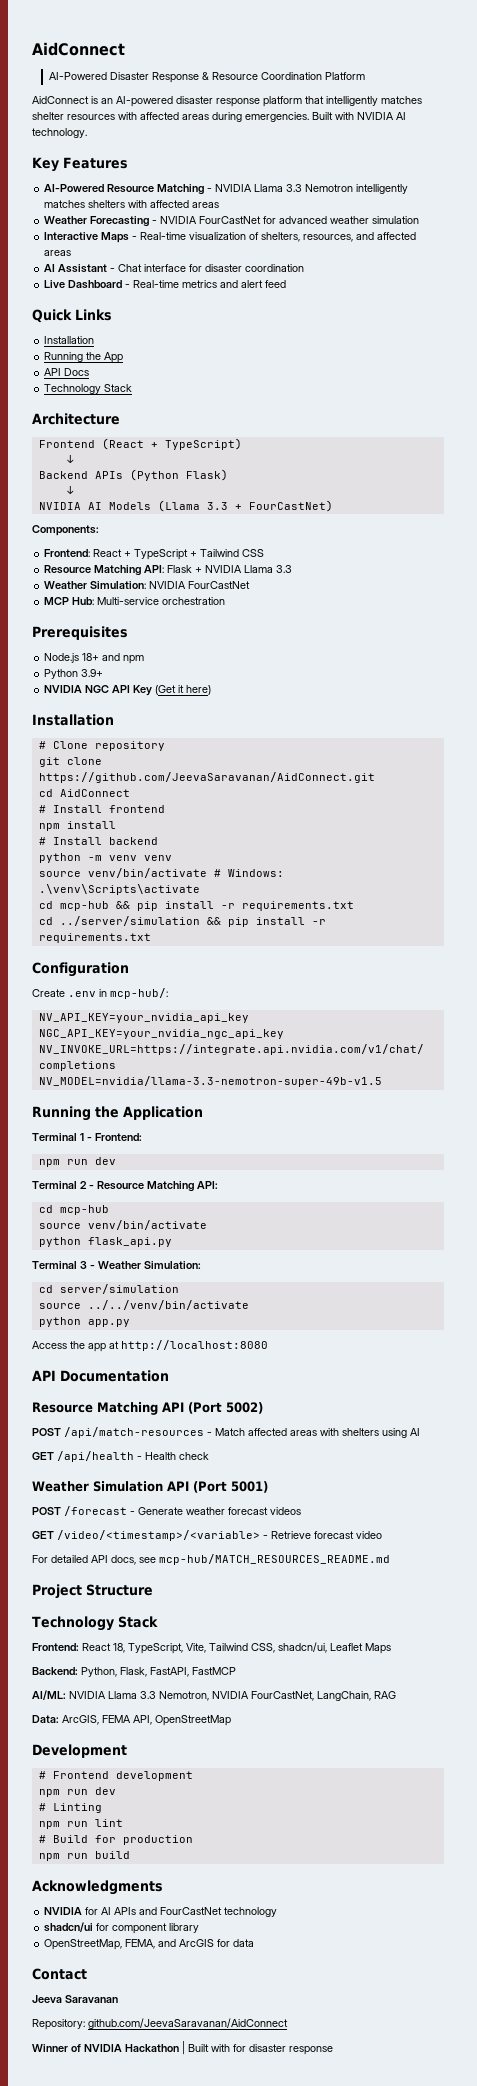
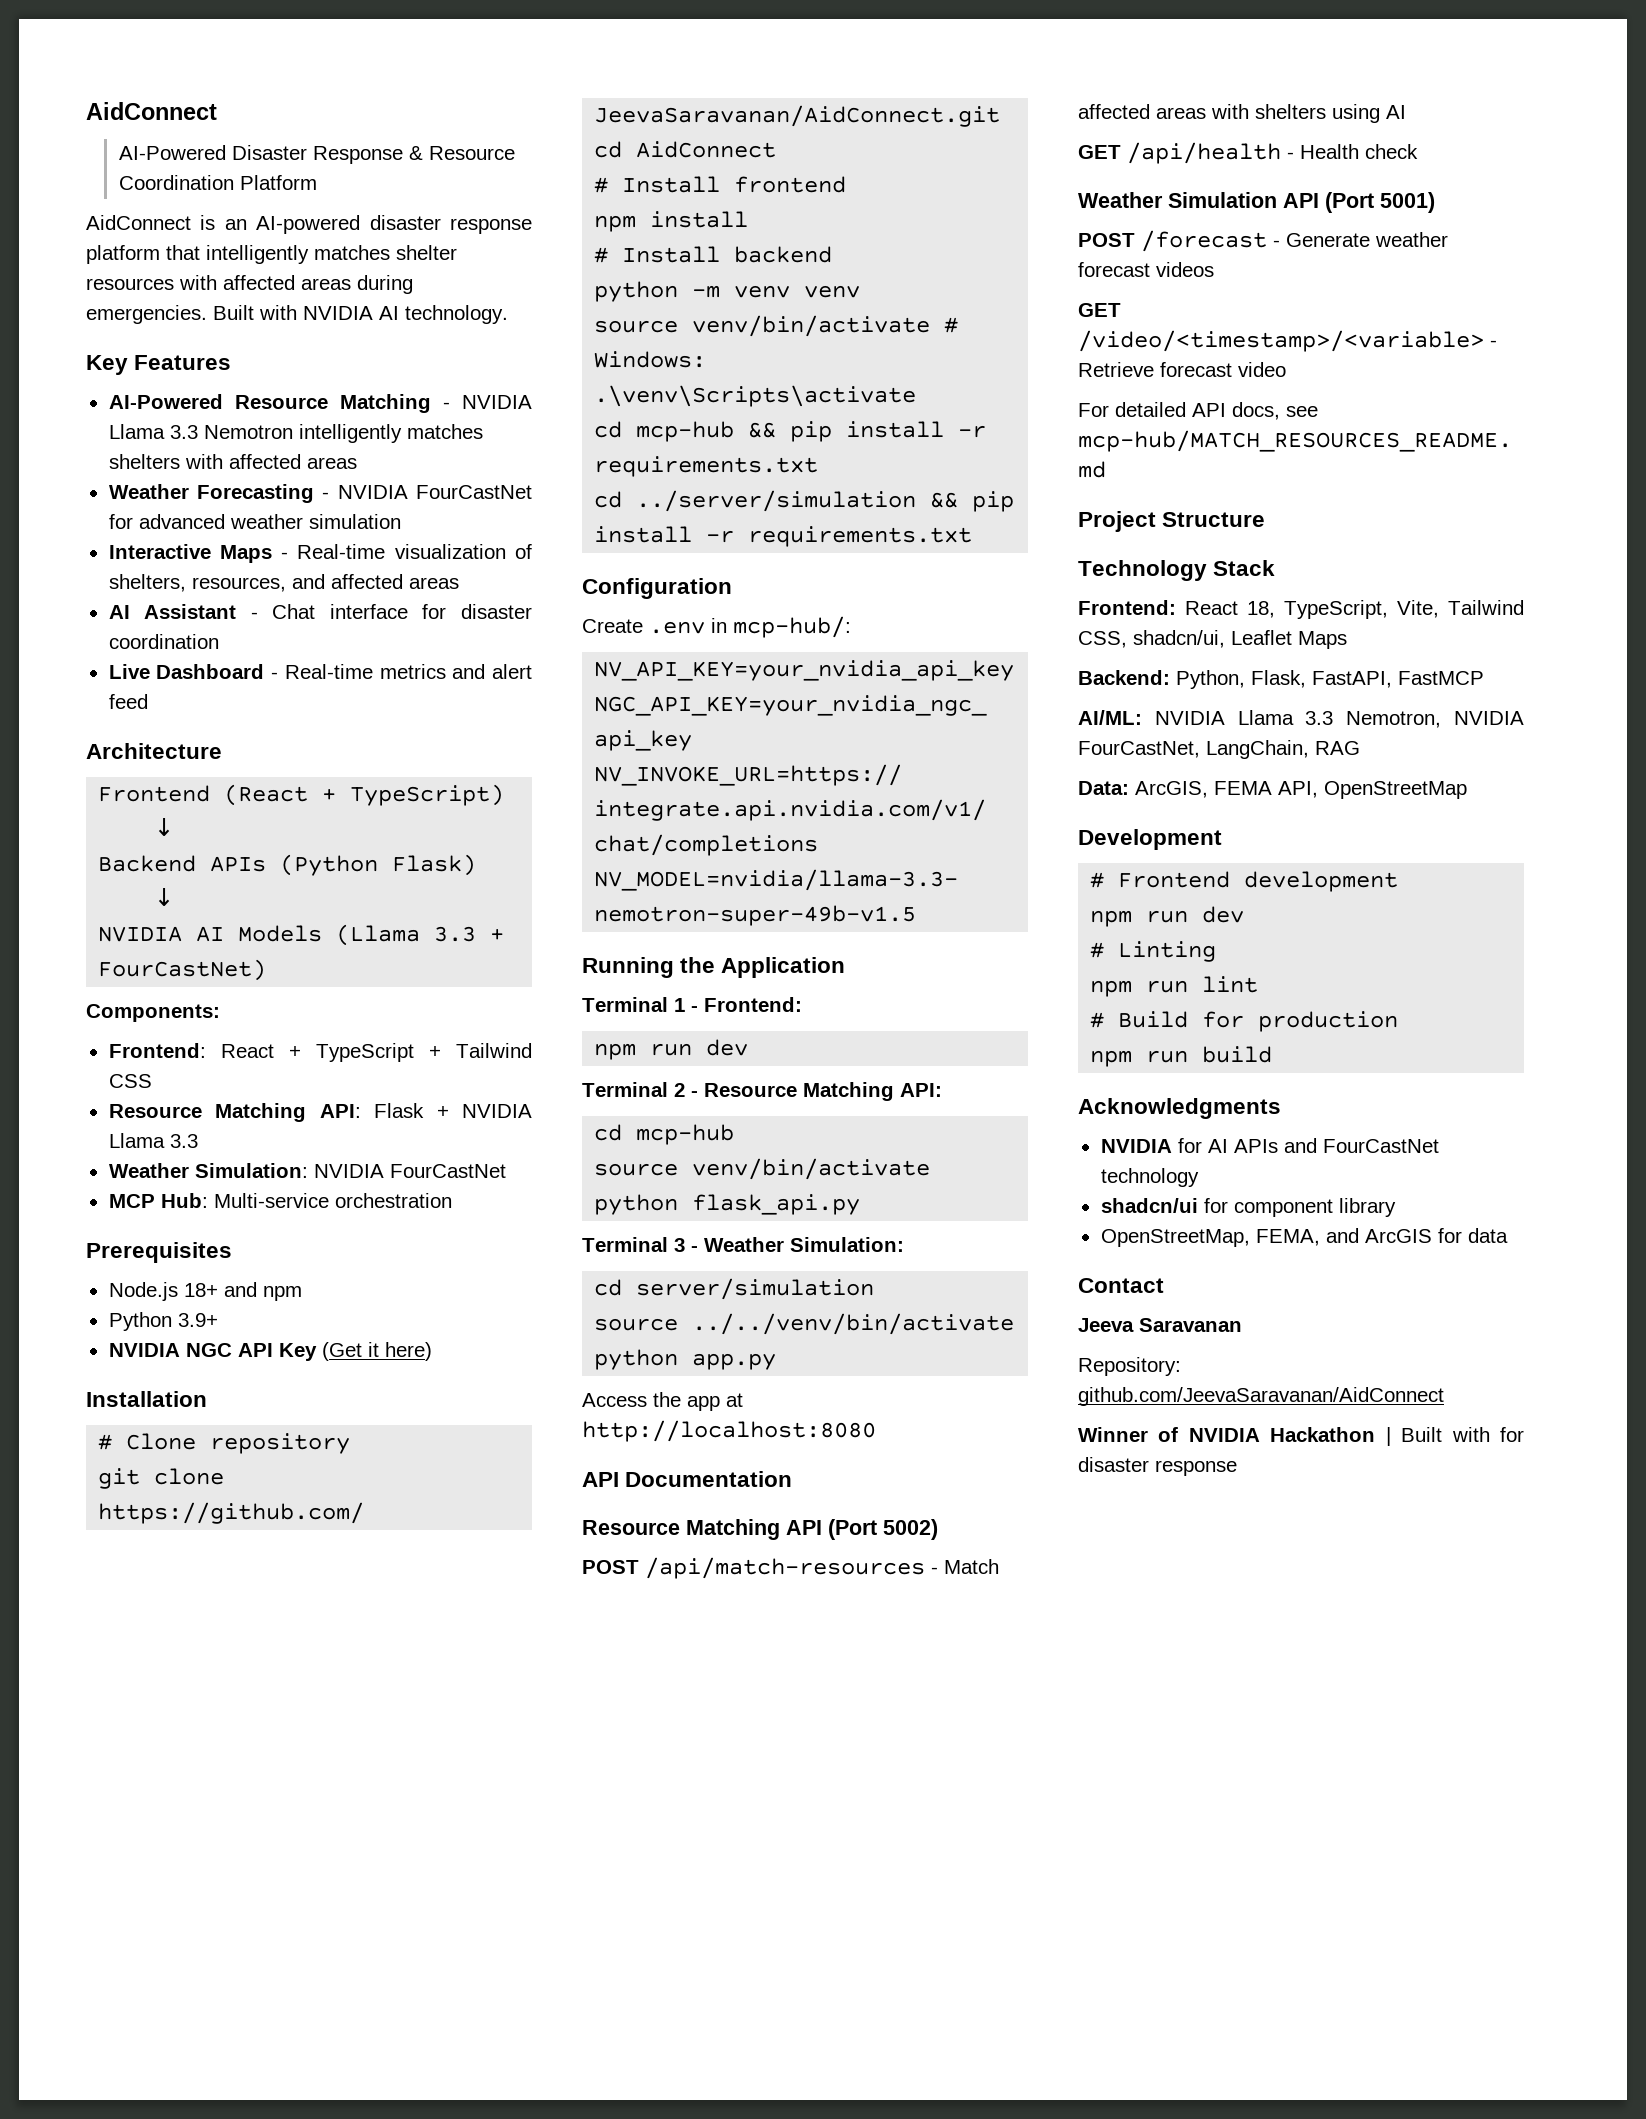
- Quick Links
- Installation
- Running the App
- API Docs
- Technology Stack

